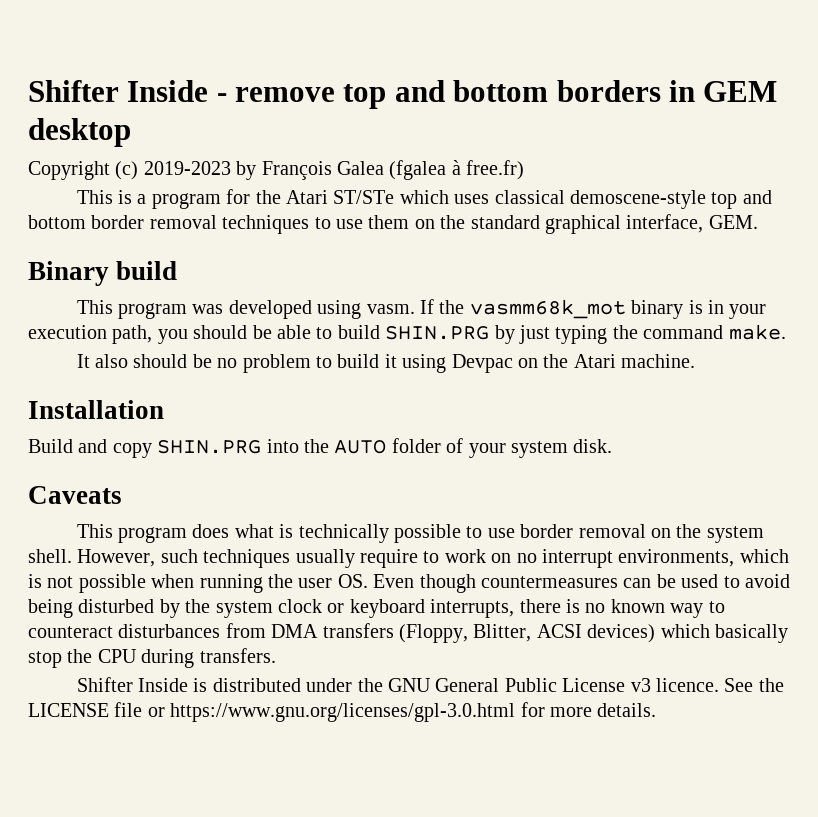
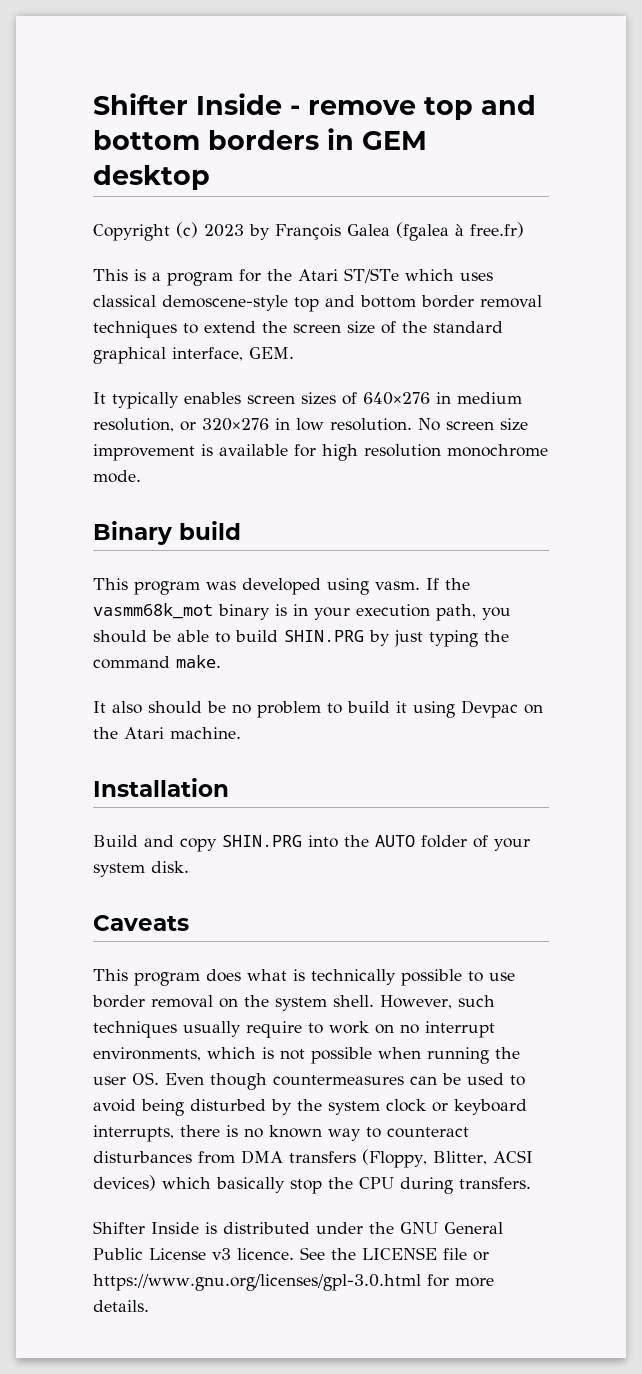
- Copyright (c) 2019-2023 by François Galea (fgalea à free.fr)
+ Copyright (c) 2023 by François Galea (fgalea à free.fr)
- This is a program for the Atari ST/STe which uses classical demoscene-style top and bottom border removal techniques to use them on the standard graphical interface, GEM.
+ This is a program for the Atari ST/STe which uses classical demoscene-style top and bottom border removal techniques to extend the screen size of the standard graphical interface, GEM.
+ It typically enables screen sizes of 640×276 in medium resolution, or 320×276 in low resolution. No screen size improvement is available for high resolution monochrome mode.

